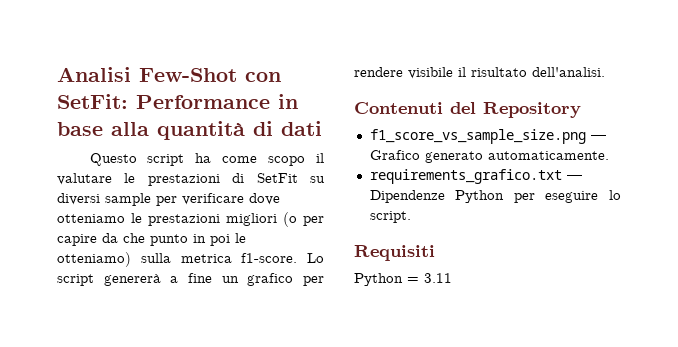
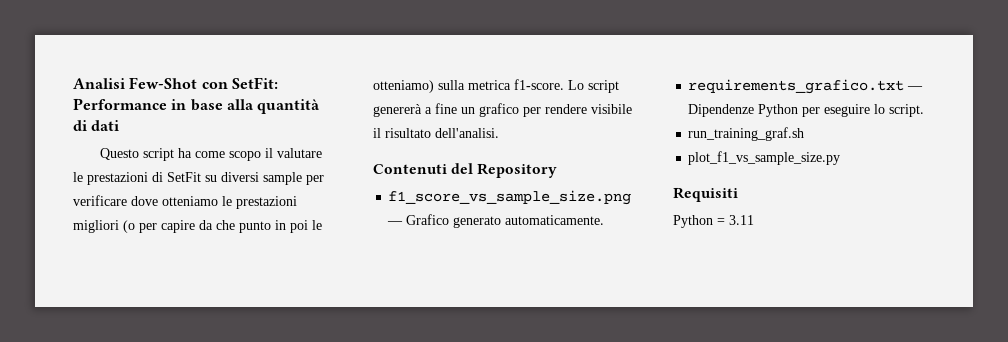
+ run_training_graf.sh
+ plot_f1_vs_sample_size.py

